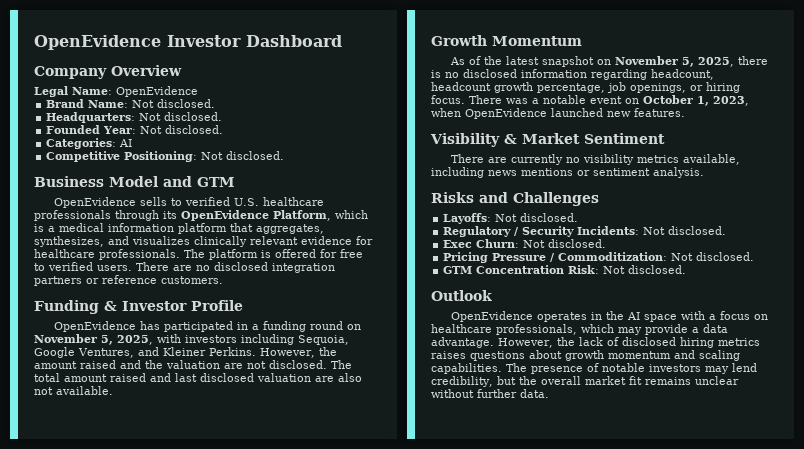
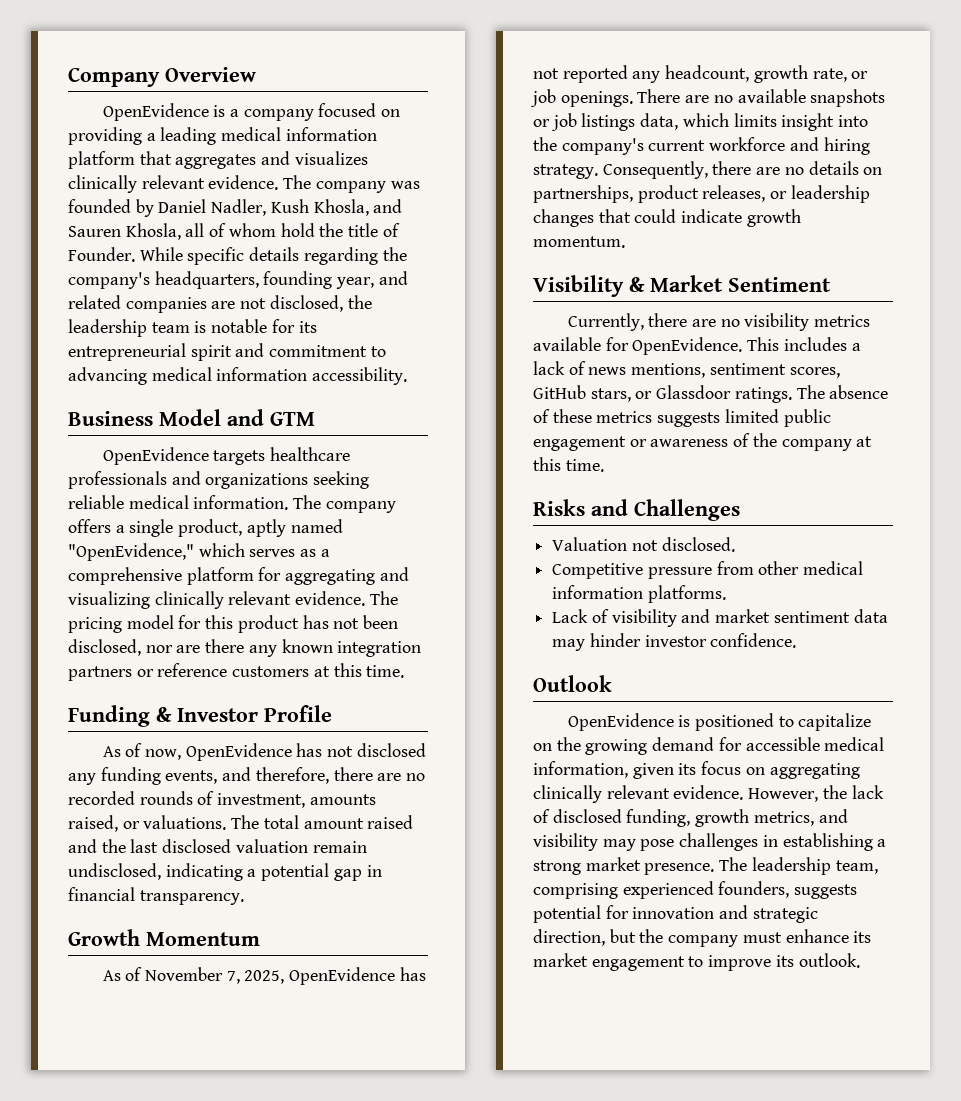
- OpenEvidence Investor Dashboard
- Legal Name: OpenEvidence
- Brand Name: Not disclosed.
- Headquarters: Not disclosed.
- Founded Year: Not disclosed.
- Categories: AI
- Competitive Positioning: Not disclosed.
+ OpenEvidence is a company focused on providing a leading medical information platform that aggregates and visualizes clinically relevant evidence. The company was founded by Daniel Nadler, Kush Khosla, and Sauren Khosla, all of whom hold the title of Founder. While specific details regarding the company's headquarters, founding year, and related companies are not disclosed, the leadership team is notable for its entrepreneurial spirit and commitment to advancing medical information accessibility.
- OpenEvidence sells to verified U.S. healthcare professionals through its OpenEvidence Platform, which is a medical information platform that aggregates, synthesizes, and visualizes clinically relevant evidence for healthcare professionals. The platform is offered for free to verified users. There are no disclosed integration partners or reference customers.
+ OpenEvidence targets healthcare professionals and organizations seeking reliable medical information. The company offers a single product, aptly named "OpenEvidence," which serves as a comprehensive platform for aggregating and visualizing clinically relevant evidence. The pricing model for this product has not been disclosed, nor are there any known integration partners or reference customers at this time.
  Funding & Investor Profile
- OpenEvidence has participated in a funding round on November 5, 2025, with investors including Sequoia, Google Ventures, and Kleiner Perkins. However, the amount raised and the valuation are not disclosed.
+ As of now, OpenEvidence has not disclosed any funding events, and therefore, there are no recorded rounds of investment, amounts raised, or valuations.
- The total amount raised and last disclosed valuation are also not available.
+ The total amount raised and the last disclosed valuation remain undisclosed, indicating a potential gap in financial transparency.
  Growth Momentum
- As of the latest snapshot on November 5, 2025, there is no disclosed information regarding headcount, headcount growth percentage, job openings, or hiring focus. There was a notable event on October 1, 2023, when OpenEvidence launched new features.
+ As of November 7, 2025, OpenEvidence has not reported any headcount, growth rate, or job openings. There are no available snapshots or job listings data, which limits insight into the company's current workforce and hiring strategy. Consequently, there are no details on partnerships, product releases, or leadership changes that could indicate growth momentum.
  Visibility & Market Sentiment
- There are currently no visibility metrics available, including news mentions or sentiment analysis.
+ Currently, there are no visibility metrics available for OpenEvidence. This includes a lack of news mentions, sentiment scores, GitHub stars, or Glassdoor ratings. The absence of these metrics suggests limited public engagement or awareness of the company at this time.
- Layoffs: Not disclosed.
- Regulatory / Security Incidents: Not disclosed.
- Exec Churn: Not disclosed.
- Pricing Pressure / Commoditization: Not disclosed.
- GTM Concentration Risk: Not disclosed.
+ Valuation not disclosed.
+ Competitive pressure from other medical information platforms.
+ Lack of visibility and market sentiment data may hinder investor confidence.
  Outlook
- OpenEvidence operates in the AI space with a focus on healthcare professionals, which may provide a data advantage.
+ OpenEvidence is positioned to capitalize on the growing demand for accessible medical information, given its focus on aggregating clinically relevant evidence.
- However, the lack of disclosed hiring metrics raises questions about growth momentum and scaling capabilities. The presence of notable investors may lend credibility, but the overall market fit remains unclear without further data.
+ However, the lack of disclosed funding, growth metrics, and visibility may pose challenges in establishing a strong market presence. The leadership team, comprising experienced founders, suggests potential for innovation and strategic direction, but the company must enhance its market engagement to improve its outlook.

